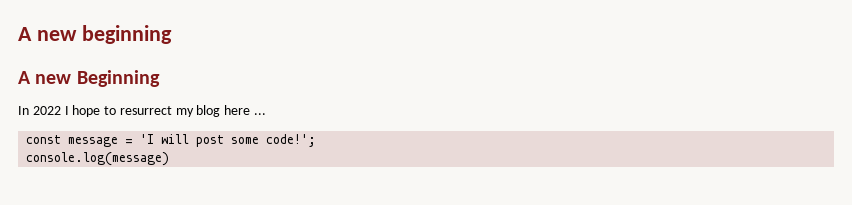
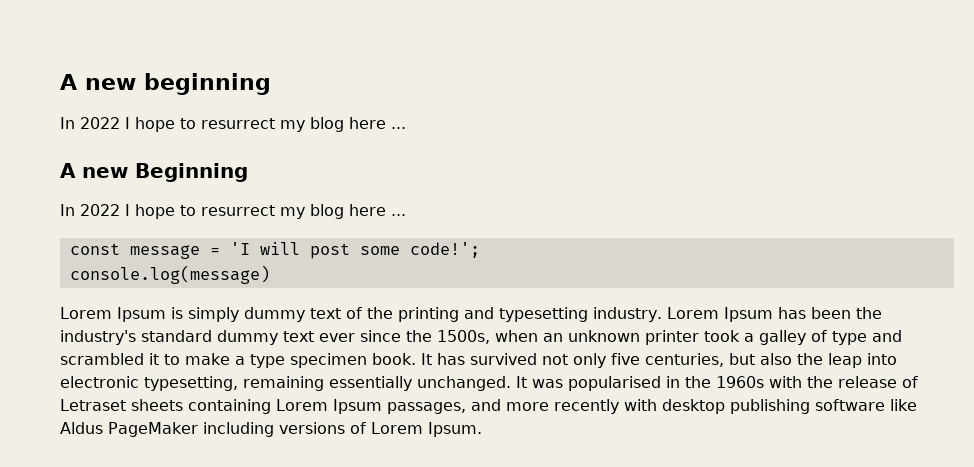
  A new beginning
+ In 2022 I hope to resurrect my blog here ...
+ Lorem Ipsum is simply dummy text of the printing and typesetting industry. Lorem Ipsum has been the industry's standard dummy text ever since the 1500s, when an unknown printer took a galley of type and scrambled it to make a type specimen book. It has survived not only five centuries, but also the leap into electronic typesetting, remaining essentially unchanged. It was popularised in the 1960s with the release of Letraset sheets containing Lorem Ipsum passages, and more recently with desktop publishing software like Aldus PageMaker including versions of Lorem Ipsum.

